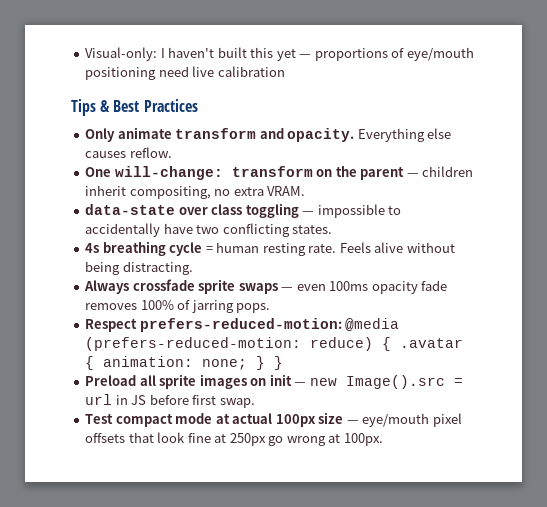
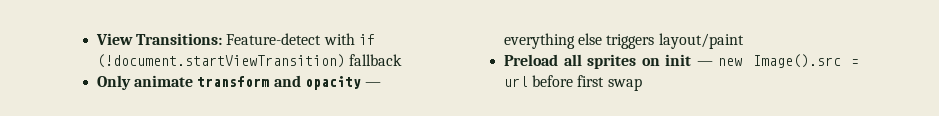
- Visual-only: I haven't built this yet — proportions of eye/mouth positioning need live calibration
- Tips & Best Practices
- Only animate transform and opacity. Everything else causes reflow.
- One will-change: transform on the parent — children inherit compositing, no extra VRAM.
- data-state over class toggling — impossible to accidentally have two conflicting states.
- 4s breathing cycle = human resting rate. Feels alive without being distracting.
- Always crossfade sprite swaps — even 100ms opacity fade removes 100% of jarring pops.
- Respect prefers-reduced-motion: @media (prefers-reduced-motion: reduce) { .avatar { animation: none; } }
+ View Transitions: Feature-detect with if (!document.startViewTransition) fallback
+ Only animate transform and opacity — everything else triggers layout/paint
- Preload all sprite images on init — new Image().src = url in JS before first swap.
- Test compact mode at actual 100px size — eye/mouth pixel offsets that look fine at 250px go wrong at 100px.
+ Preload all sprites on init — new Image().src = url before first swap

